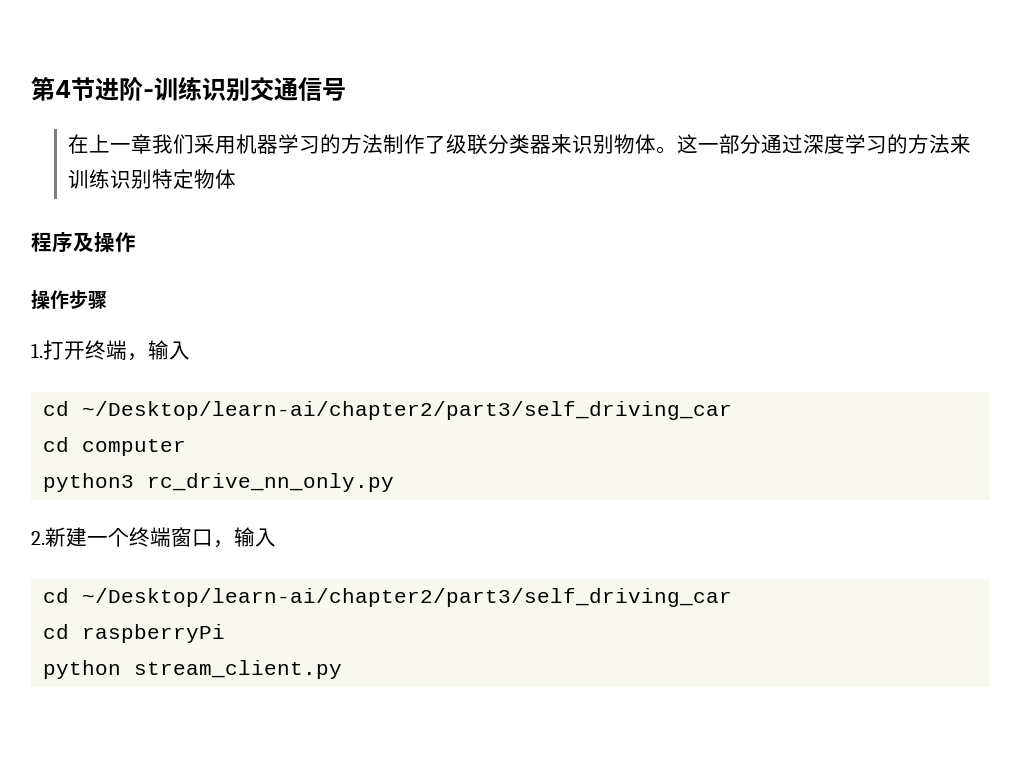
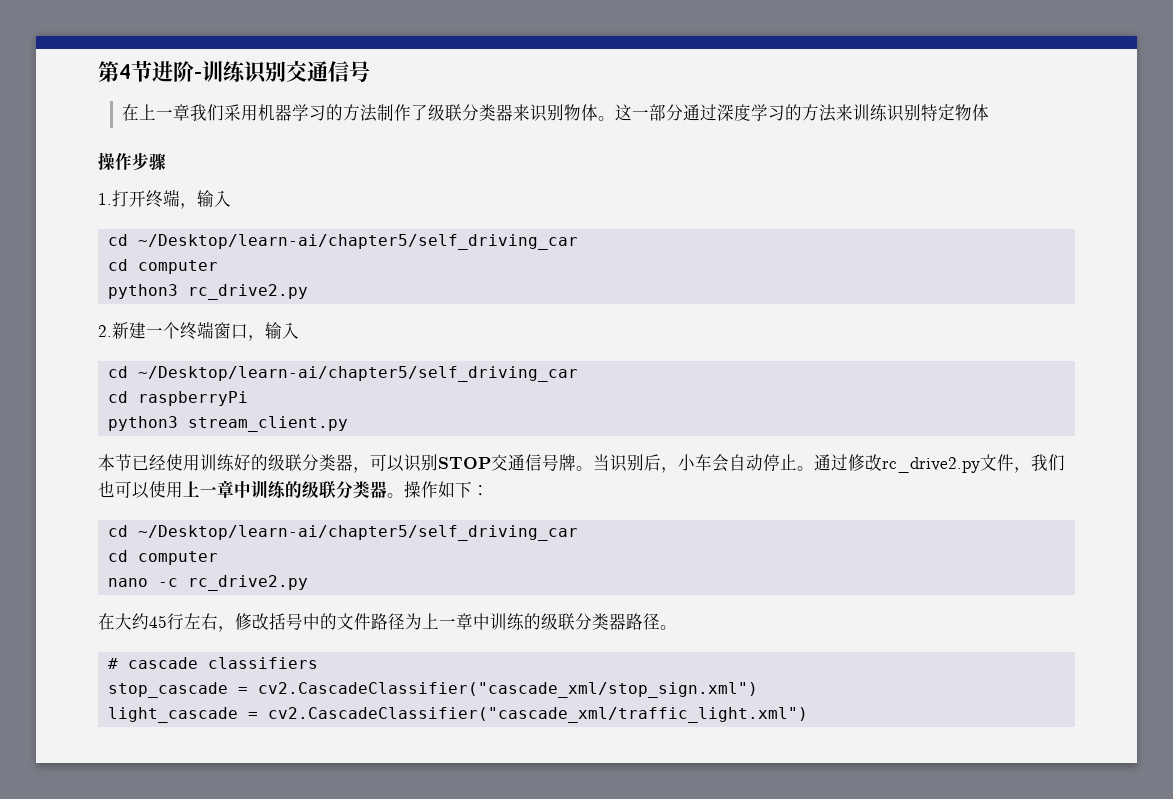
- 程序及操作
  1.打开终端，输入
- cd ~/Desktop/learn-ai/chapter2/part3/self_driving_car
+ cd ~/Desktop/learn-ai/chapter5/self_driving_car
- python3 rc_drive_nn_only.py
+ python3 rc_drive2.py
  2.新建一个终端窗口，输入
- cd ~/Desktop/learn-ai/chapter2/part3/self_driving_car
+ cd ~/Desktop/learn-ai/chapter5/self_driving_car
- python stream_client.py
+ python3 stream_client.py
+ 本节已经使用训练好的级联分类器，可以识别STOP交通信号牌。当识别后，小车会自动停止。通过修改rc_drive2.py文件，我们也可以使用上一章中训练的级联分类器。操作如下：
+ cd ~/Desktop/learn-ai/chapter5/self_driving_car
+ cd computer
+ nano -c rc_drive2.py
+ 在大约45行左右，修改括号中的文件路径为上一章中训练的级联分类器路径。
+ # cascade classifiers
+ stop_cascade = cv2.CascadeClassifier("cascade_xml/stop_sign.xml")
+ light_cascade = cv2.CascadeClassifier("cascade_xml/traffic_light.xml")

